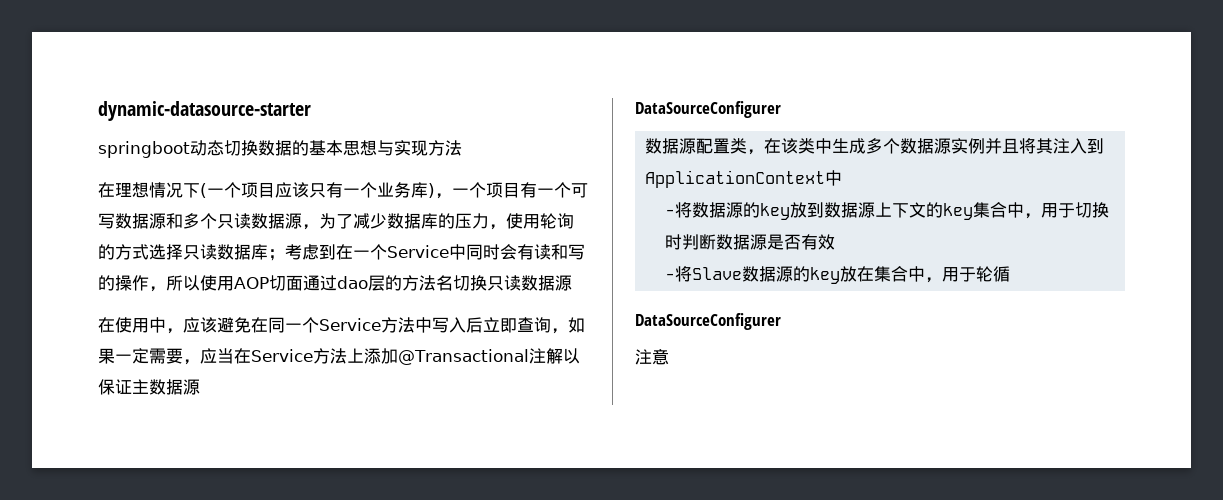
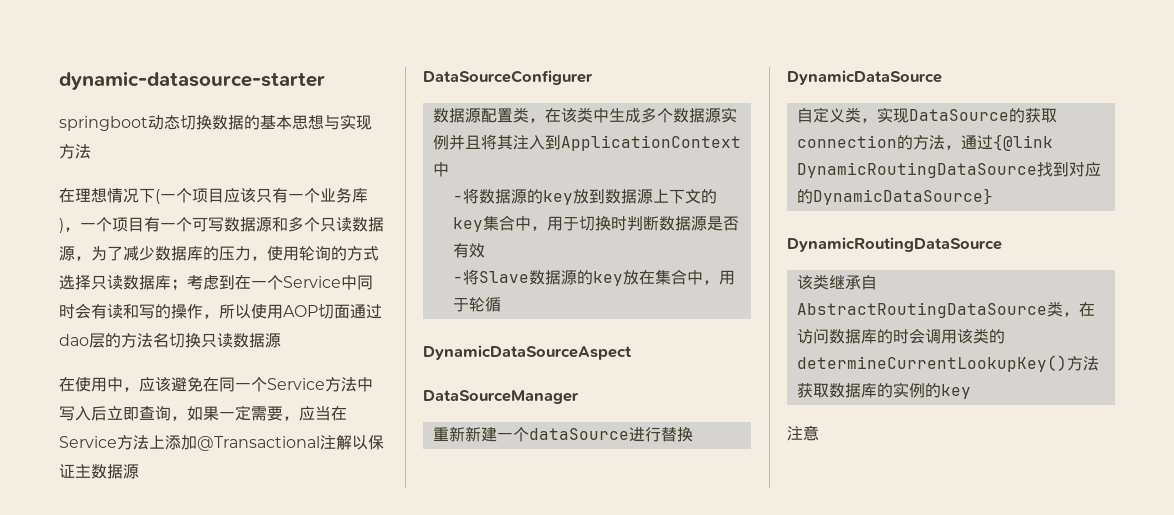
  -将Slave数据源的key放在集合中，用于轮循
- DataSourceConfigurer
+ DynamicDataSourceAspect
+ DataSourceManager
+ 重新新建一个dataSource进行替换
+ DynamicDataSource
+ 自定义类，实现DataSource的获取connection的方法，通过{@link DynamicRoutingDataSource找到对应的DynamicDataSource}
+ DynamicRoutingDataSource
+ 该类继承自AbstractRoutingDataSource类，在访问数据库的时会调用该类的determineCurrentLookupKey()方法获取数据库的实例的key

